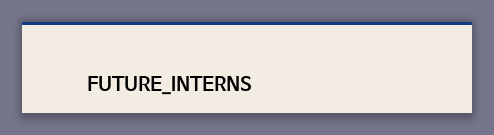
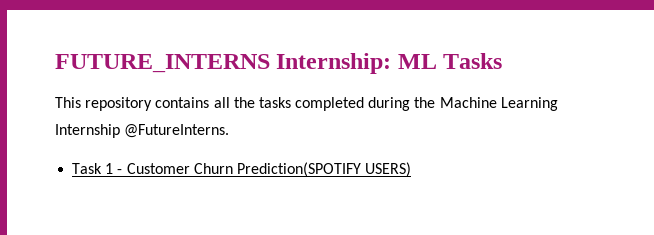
- FUTURE_INTERNS
+ FUTURE_INTERNS Internship: ML Tasks
+ This repository contains all the tasks completed during the Machine Learning Internship @FutureInterns.
+ Task 1 - Customer Churn Prediction(SPOTIFY USERS)

